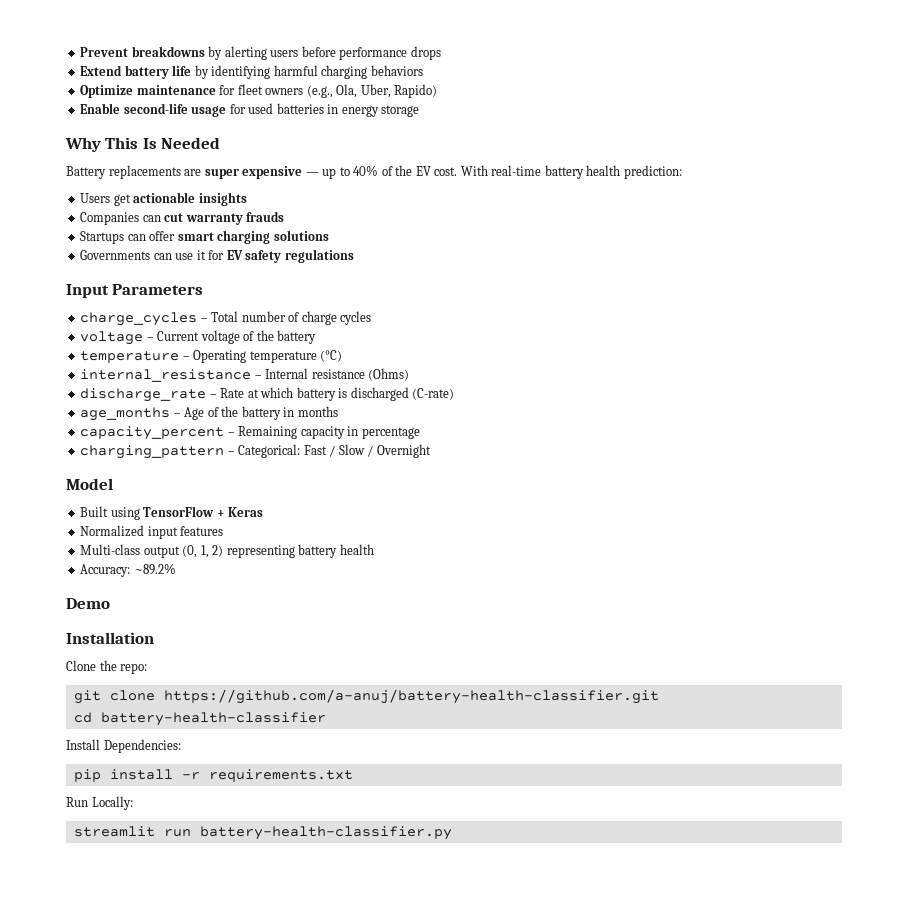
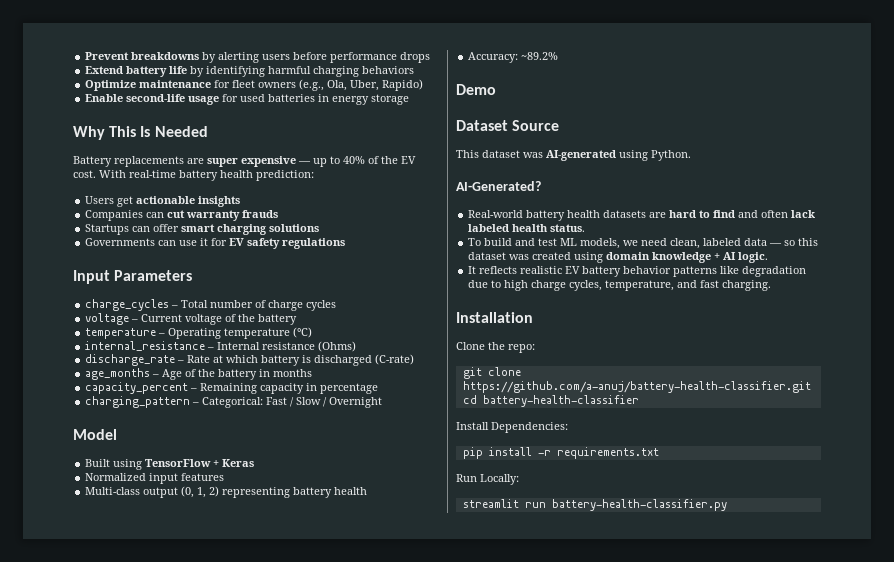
+ Dataset Source
+ This dataset was AI-generated using Python.
+ AI-Generated?
+ Real-world battery health datasets are hard to find and often lack labeled health status.
+ To build and test ML models, we need clean, labeled data — so this dataset was created using domain knowledge + AI logic.
+ It reflects realistic EV battery behavior patterns like degradation due to high charge cycles, temperature, and fast charging.

